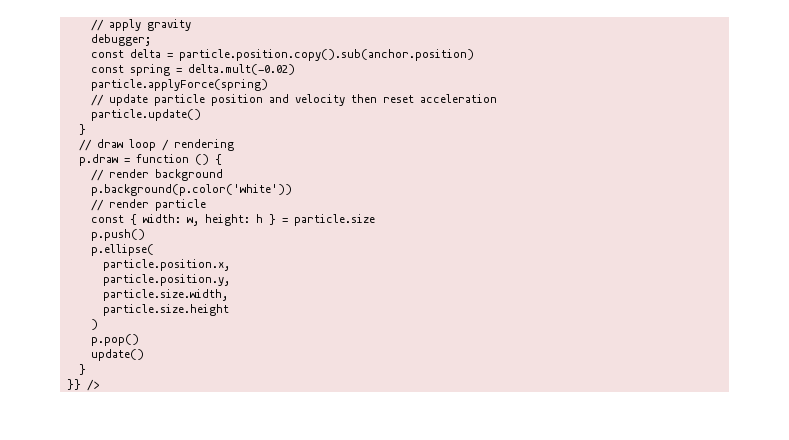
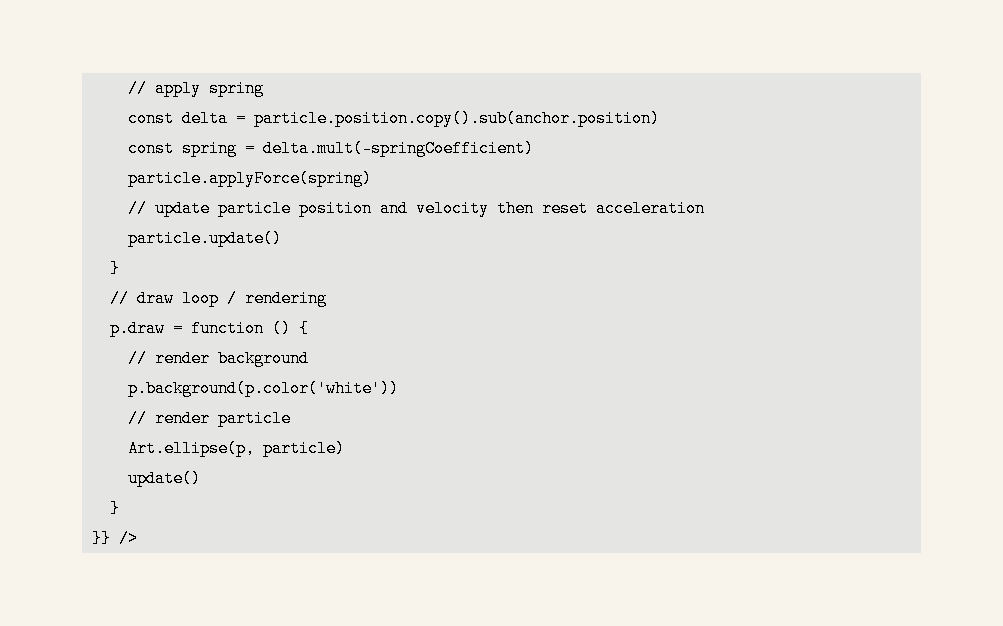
- // apply gravity
- debugger;
+ // apply spring
- const spring = delta.mult(-0.02)
+ const spring = delta.mult(-springCoefficient)
- const { width: w, height: h } = particle.size
- p.push()
- p.ellipse(
- particle.position.x,
- particle.position.y,
- particle.size.width,
- particle.size.height
- )
- p.pop()
+ Art.ellipse(p, particle)

